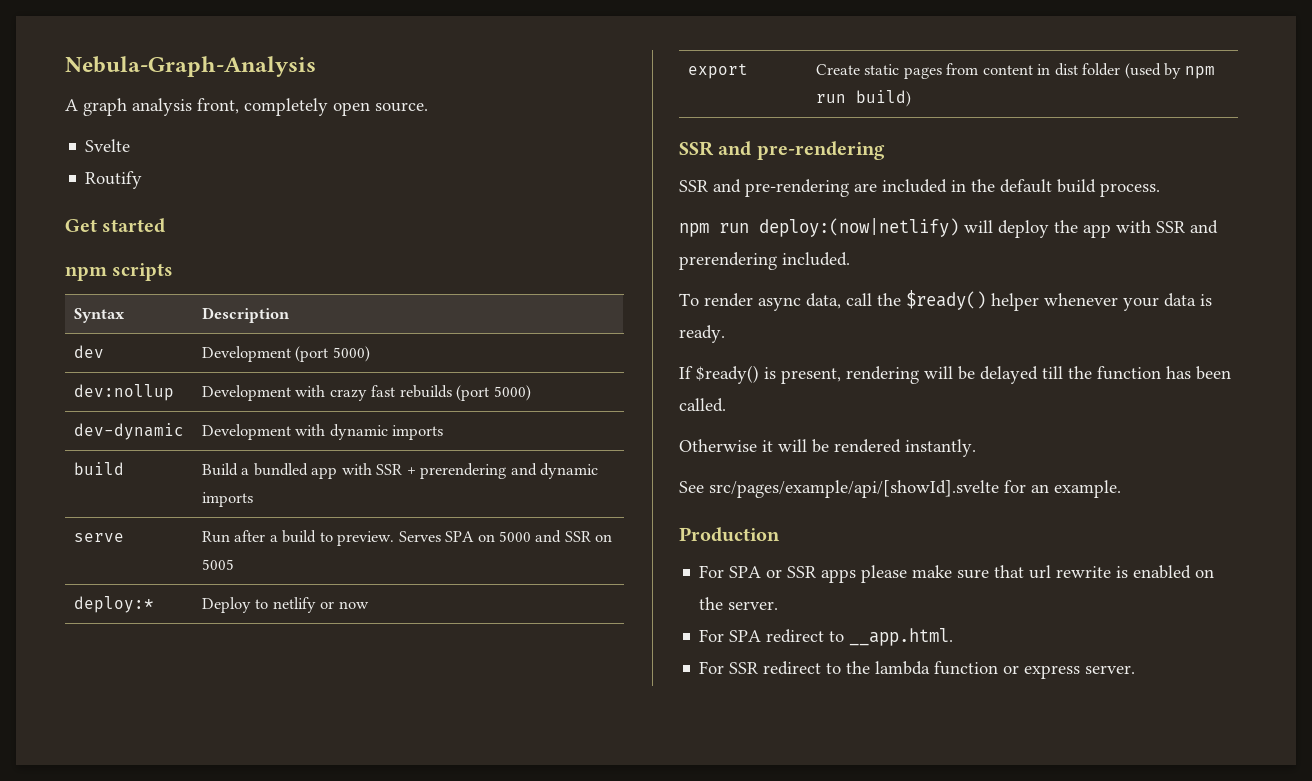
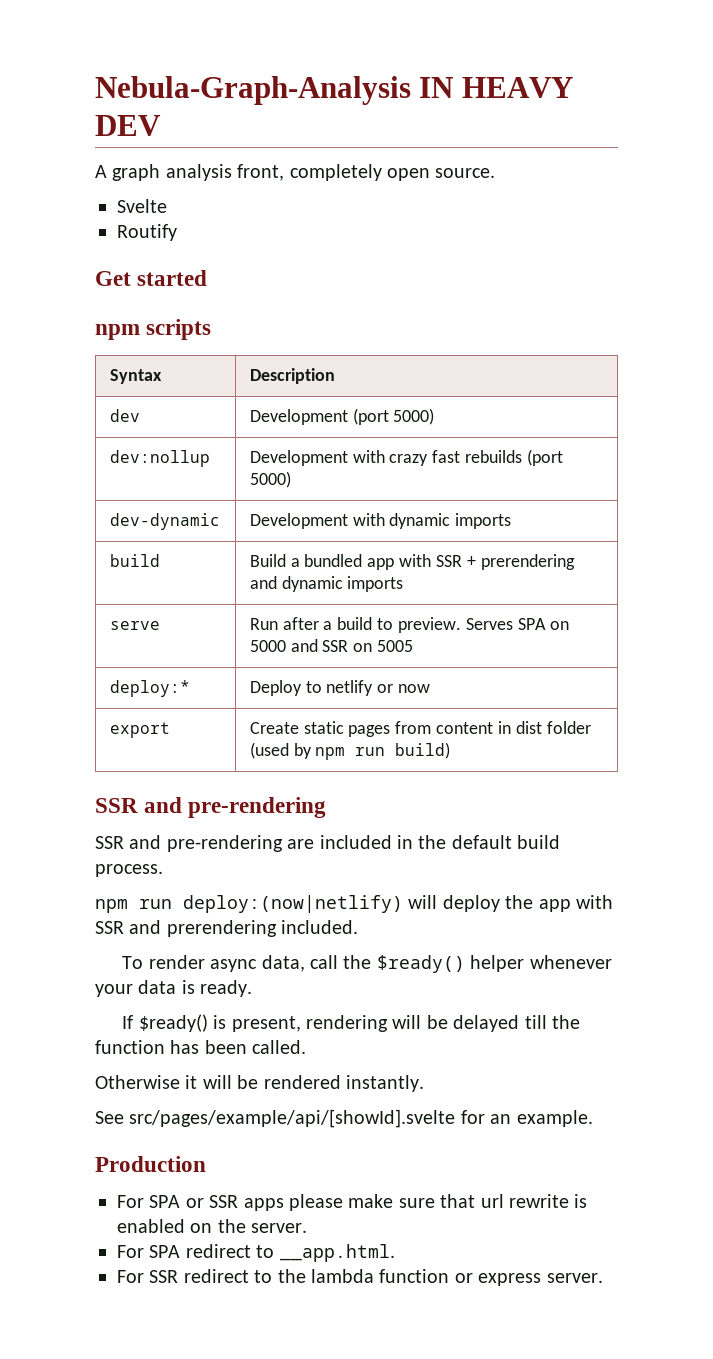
- Nebula-Graph-Analysis
+ Nebula-Graph-Analysis IN HEAVY DEV

